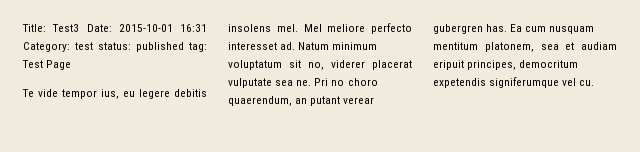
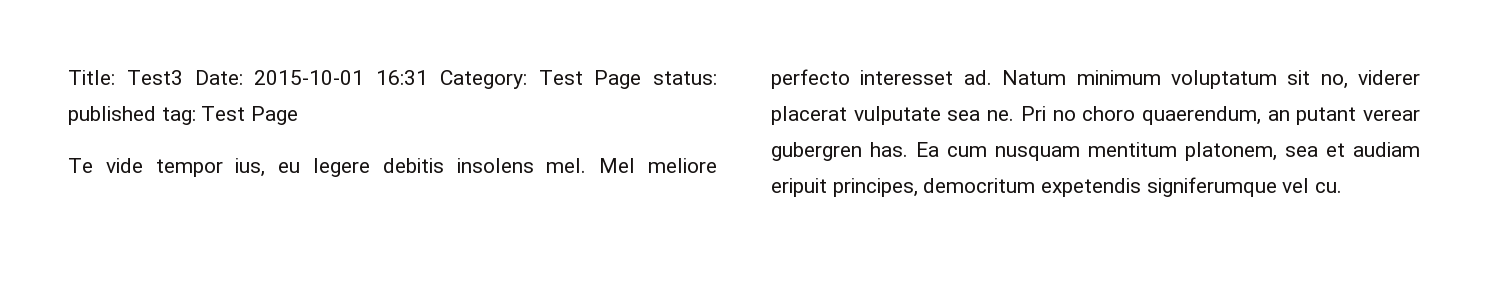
- Title: Test3 Date: 2015-10-01 16:31 Category: test status: published tag: Test Page
+ Title: Test3 Date: 2015-10-01 16:31 Category: Test Page status: published tag: Test Page

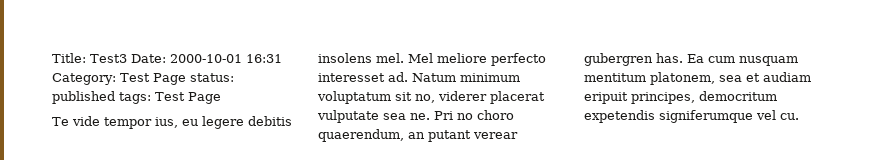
- Title: Test3 Date: 2015-10-01 16:31 Category: Test Page status: published tag: Test Page
+ Title: Test3 Date: 2000-10-01 16:31 Category: Test Page status: published tags: Test Page

